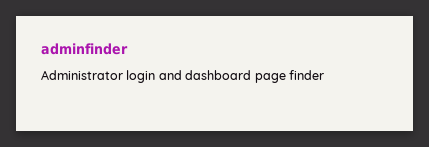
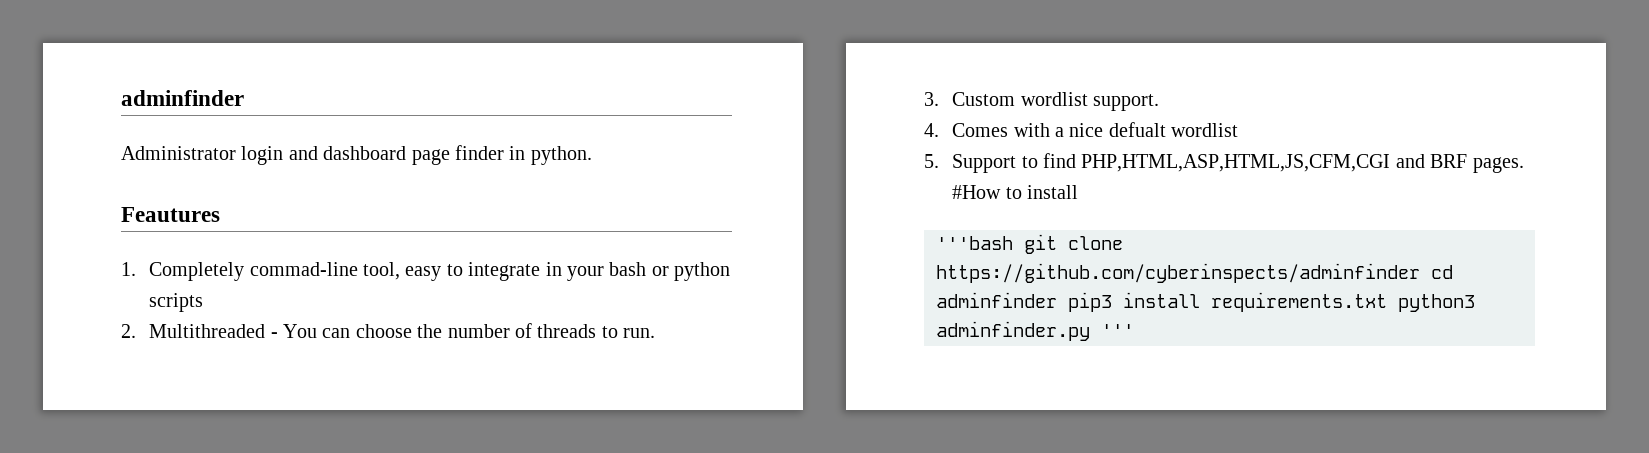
- Administrator login and dashboard page finder
+ Administrator login and dashboard page finder in python.
+ Feautures
+ 1. Completely commad-line tool, easy to integrate in your bash or python scripts
+ 2. Multithreaded - You can choose the number of threads to run.
+ 3. Custom wordlist support.
+ 4. Comes with a nice defualt wordlist
+ 5. Support to find PHP,HTML,ASP,HTML,JS,CFM,CGI and BRF pages. #How to install
+ '''bash git clone https://github.com/cyberinspects/adminfinder cd adminfinder pip3 install requirements.txt python3 adminfinder.py '''

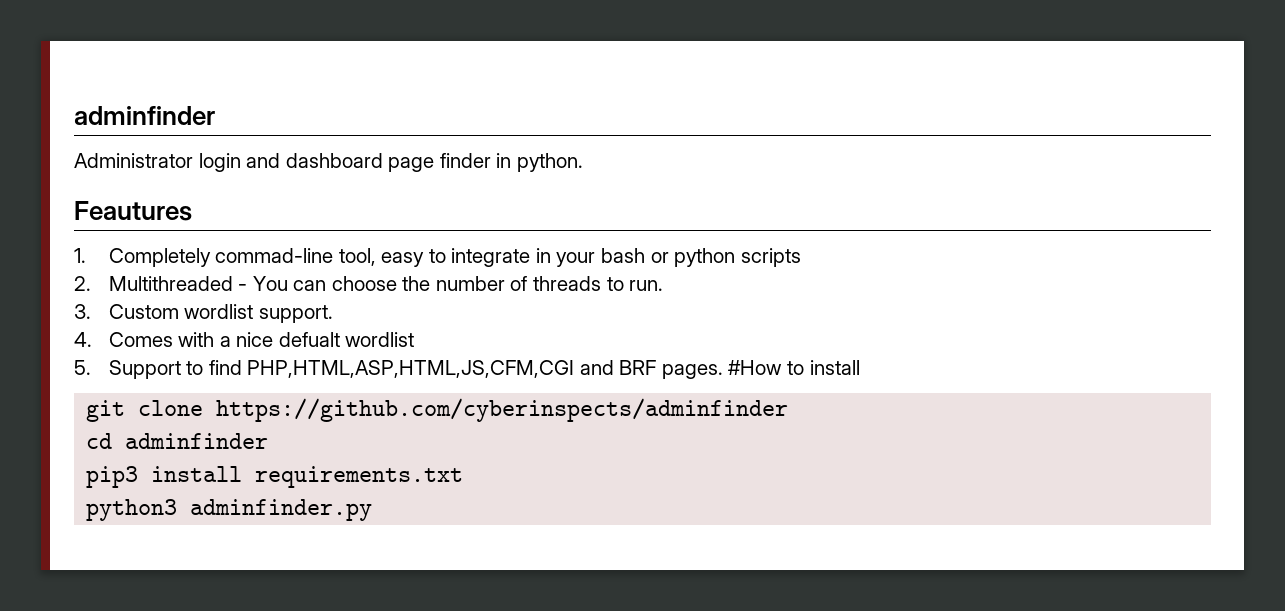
- '''bash git clone https://github.com/cyberinspects/adminfinder cd adminfinder pip3 install requirements.txt python3 adminfinder.py '''
+ git clone https://github.com/cyberinspects/adminfinder
+ cd adminfinder
+ pip3 install requirements.txt
+ python3 adminfinder.py

